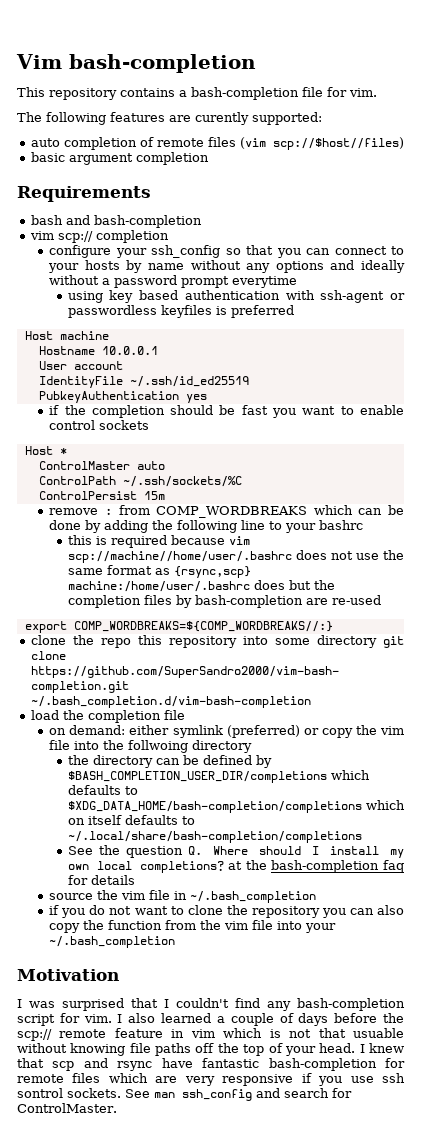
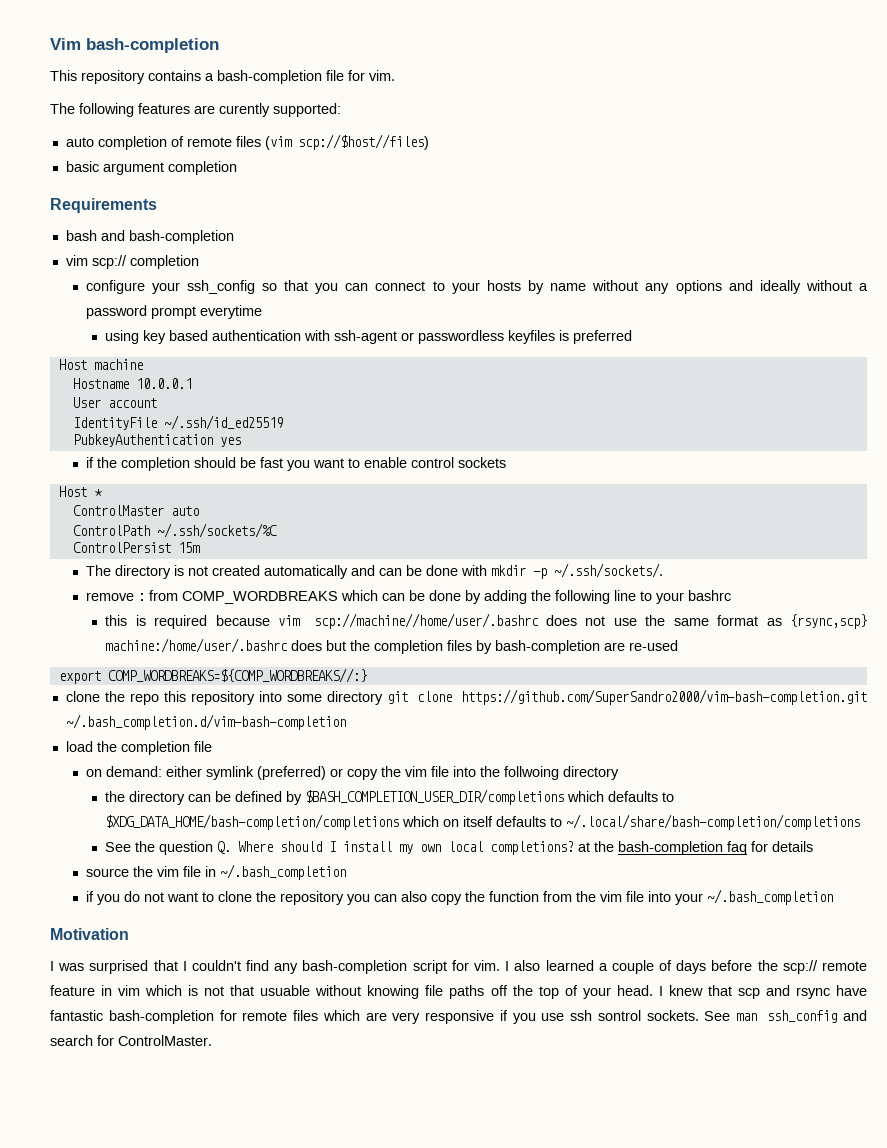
+ The directory is not created automatically and can be done with mkdir -p ~/.ssh/sockets/.

